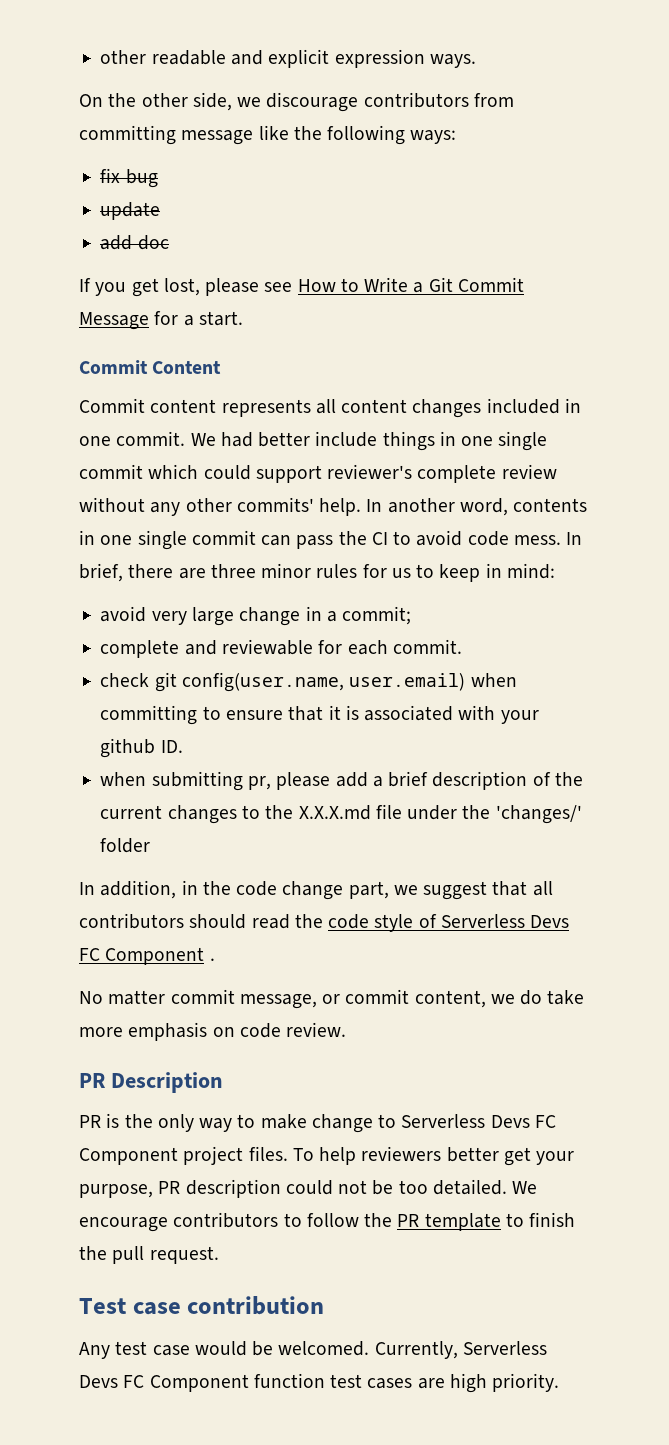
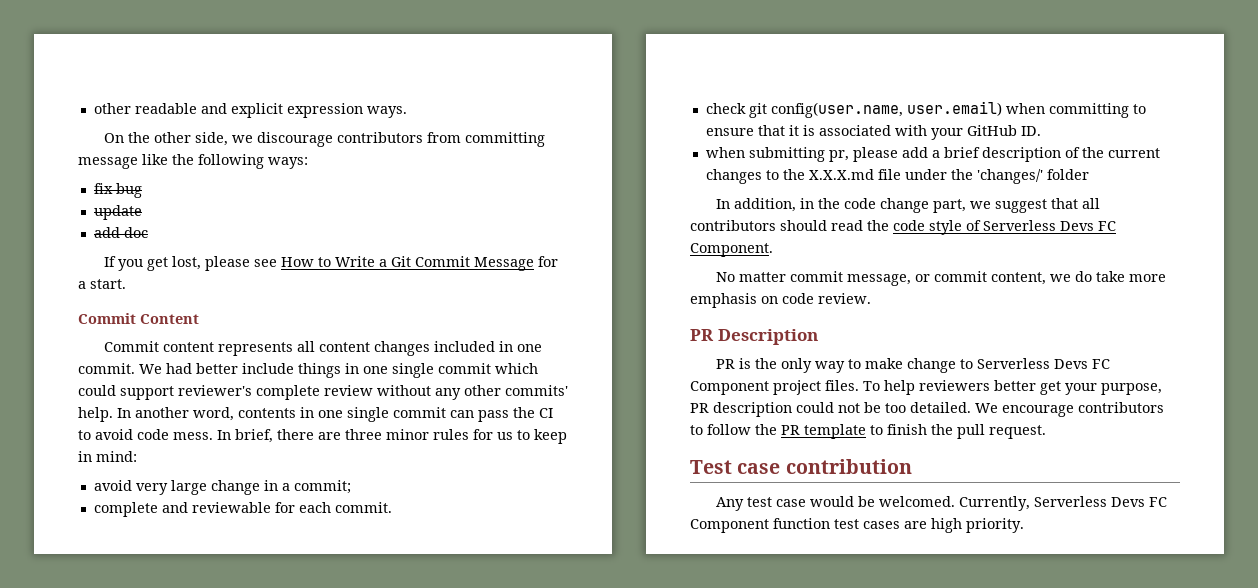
- check git config(user.name, user.email) when committing to ensure that it is associated with your github ID.
+ check git config(user.name, user.email) when committing to ensure that it is associated with your GitHub ID.
- In addition, in the code change part, we suggest that all contributors should read the code style of Serverless Devs FC Component .
+ In addition, in the code change part, we suggest that all contributors should read the code style of Serverless Devs FC Component.

